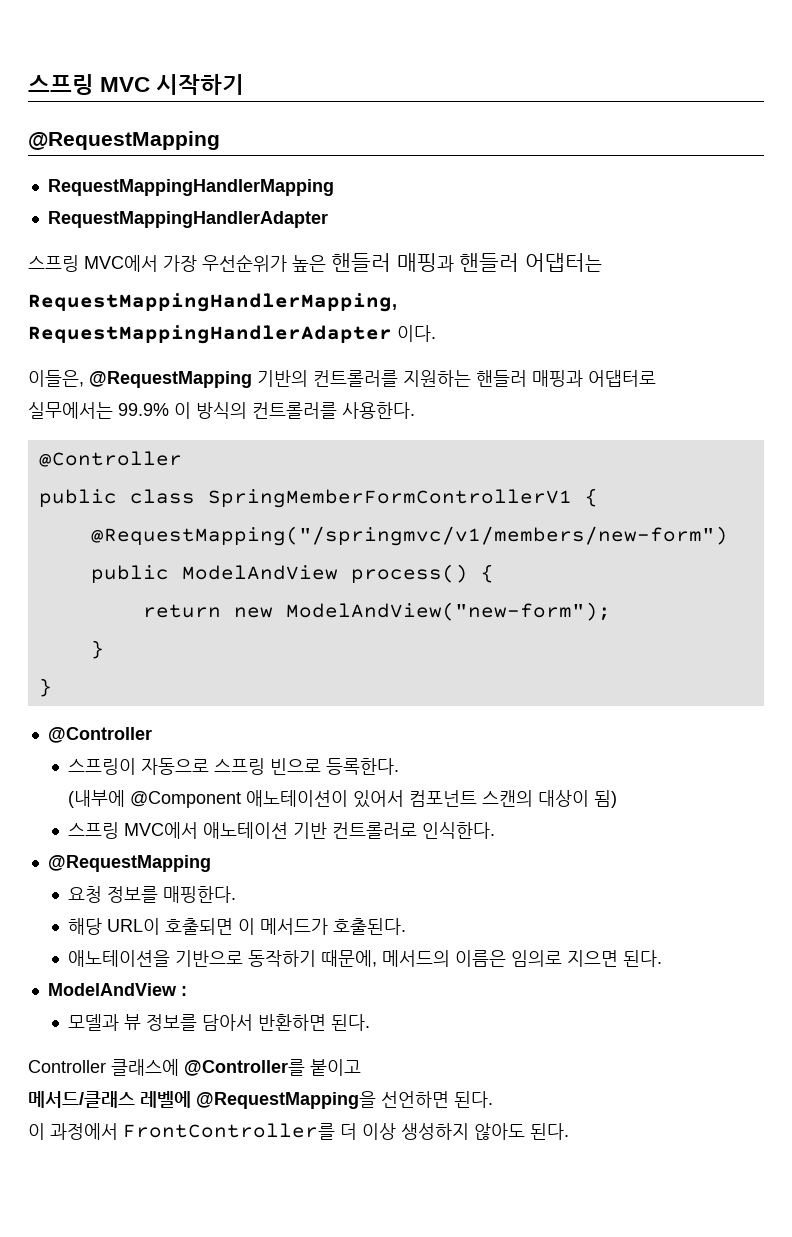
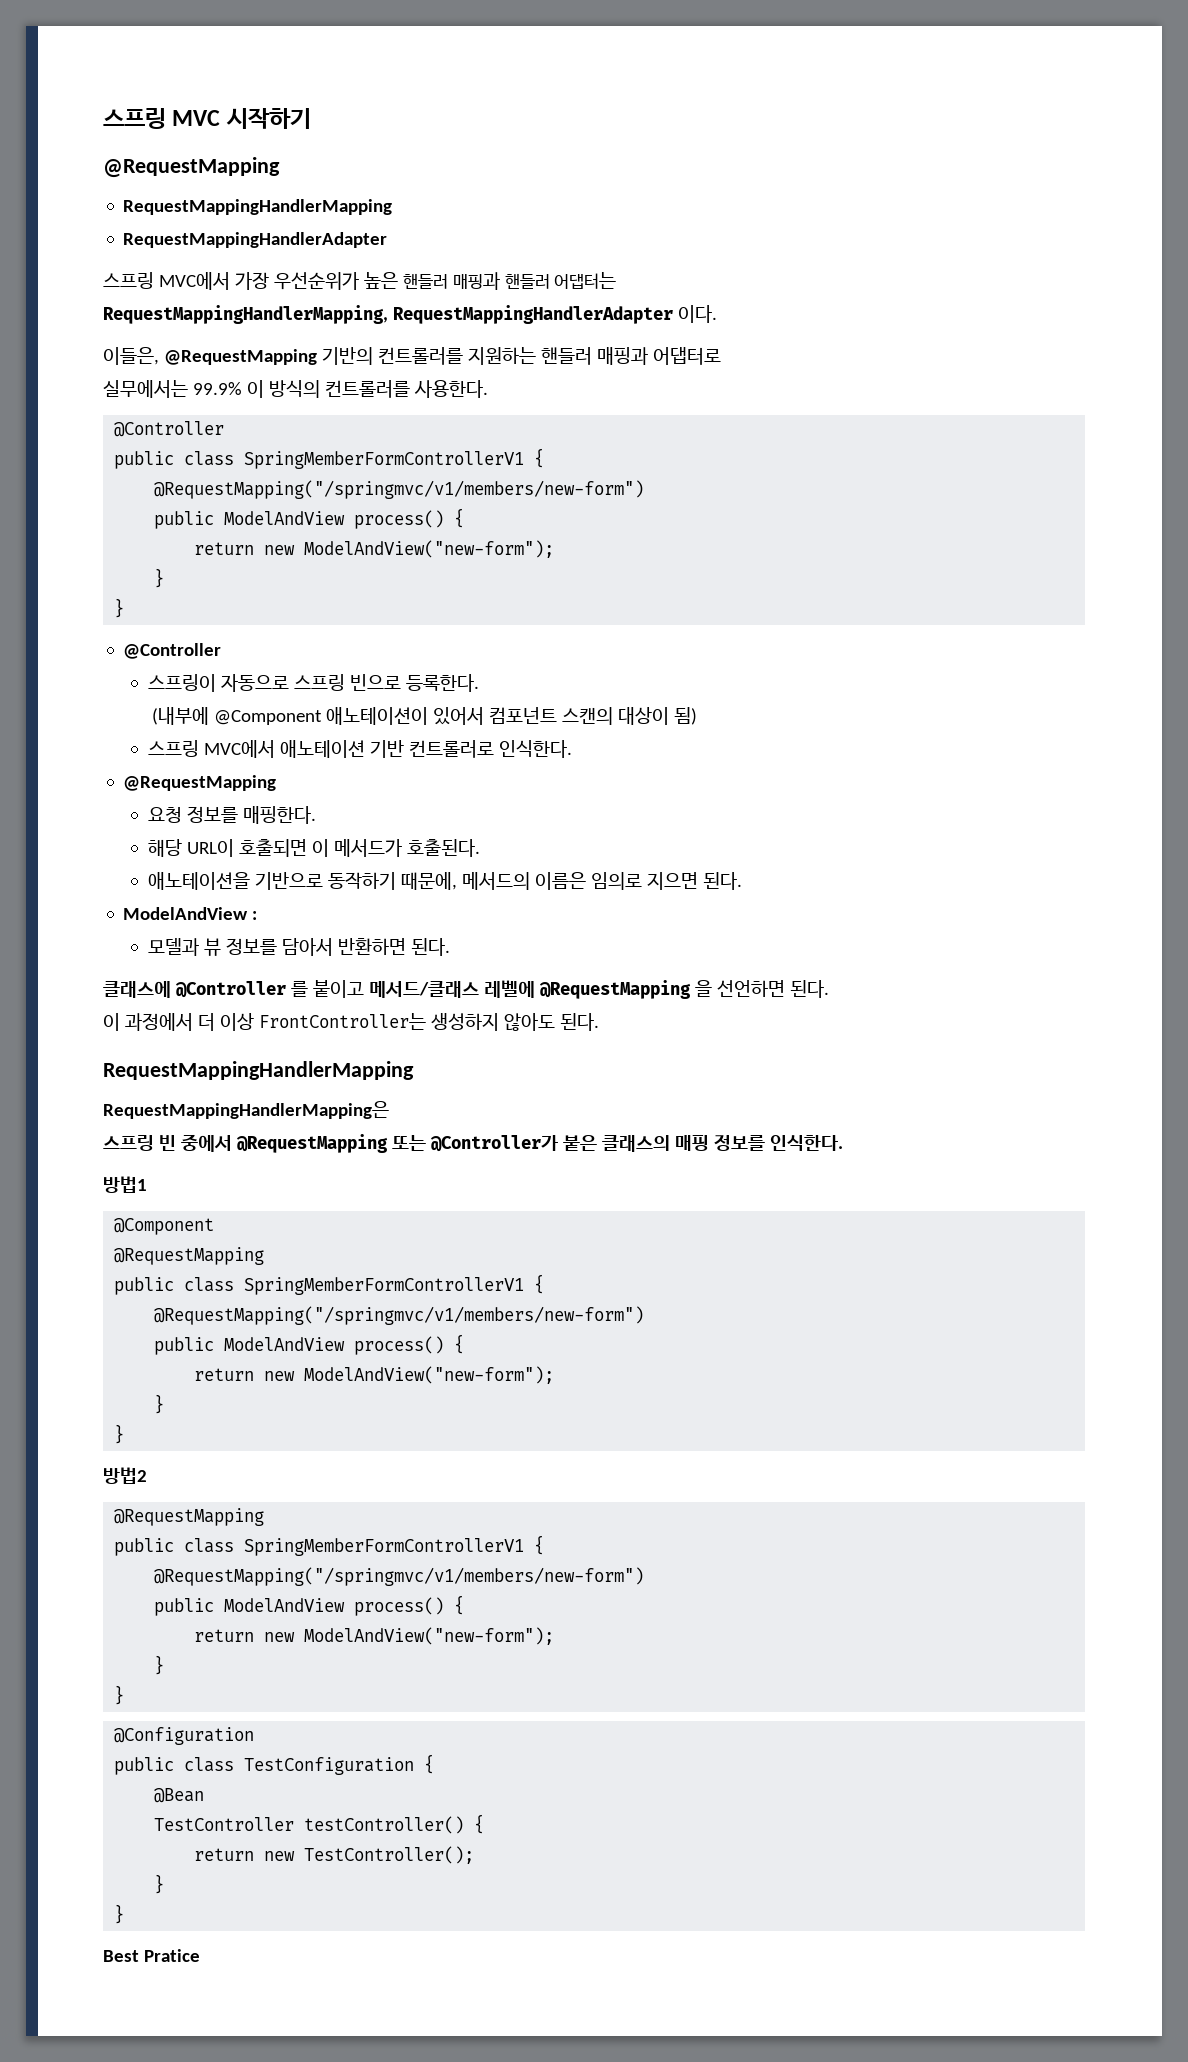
- Controller 클래스에 @Controller를 붙이고
- 메서드/클래스 레벨에 @RequestMapping을 선언하면 된다.
+ 클래스에 @Controller 를 붙이고 메서드/클래스 레벨에 @RequestMapping 을 선언하면 된다.
- 이 과정에서 FrontController를 더 이상 생성하지 않아도 된다.
+ 이 과정에서 더 이상 FrontController는 생성하지 않아도 된다.
+ RequestMappingHandlerMapping
+ RequestMappingHandlerMapping은
+ 스프링 빈 중에서 @RequestMapping 또는 @Controller가 붙은 클래스의 매핑 정보를 인식한다.
+ 방법1
+ @Component
+ @RequestMapping
+ public class SpringMemberFormControllerV1 {
+ @RequestMapping("/springmvc/v1/members/new-form")
+ public ModelAndView process() {
+ return new ModelAndView("new-form");
+ }
+ }
+ 방법2
+ @RequestMapping
+ public class SpringMemberFormControllerV1 {
+ @RequestMapping("/springmvc/v1/members/new-form")
+ public ModelAndView process() {
+ return new ModelAndView("new-form");
+ }
+ }
+ @Configuration
+ public class TestConfiguration {
+ @Bean
+ TestController testController() {
+ return new TestController();
+ }
+ }
+ Best Pratice

